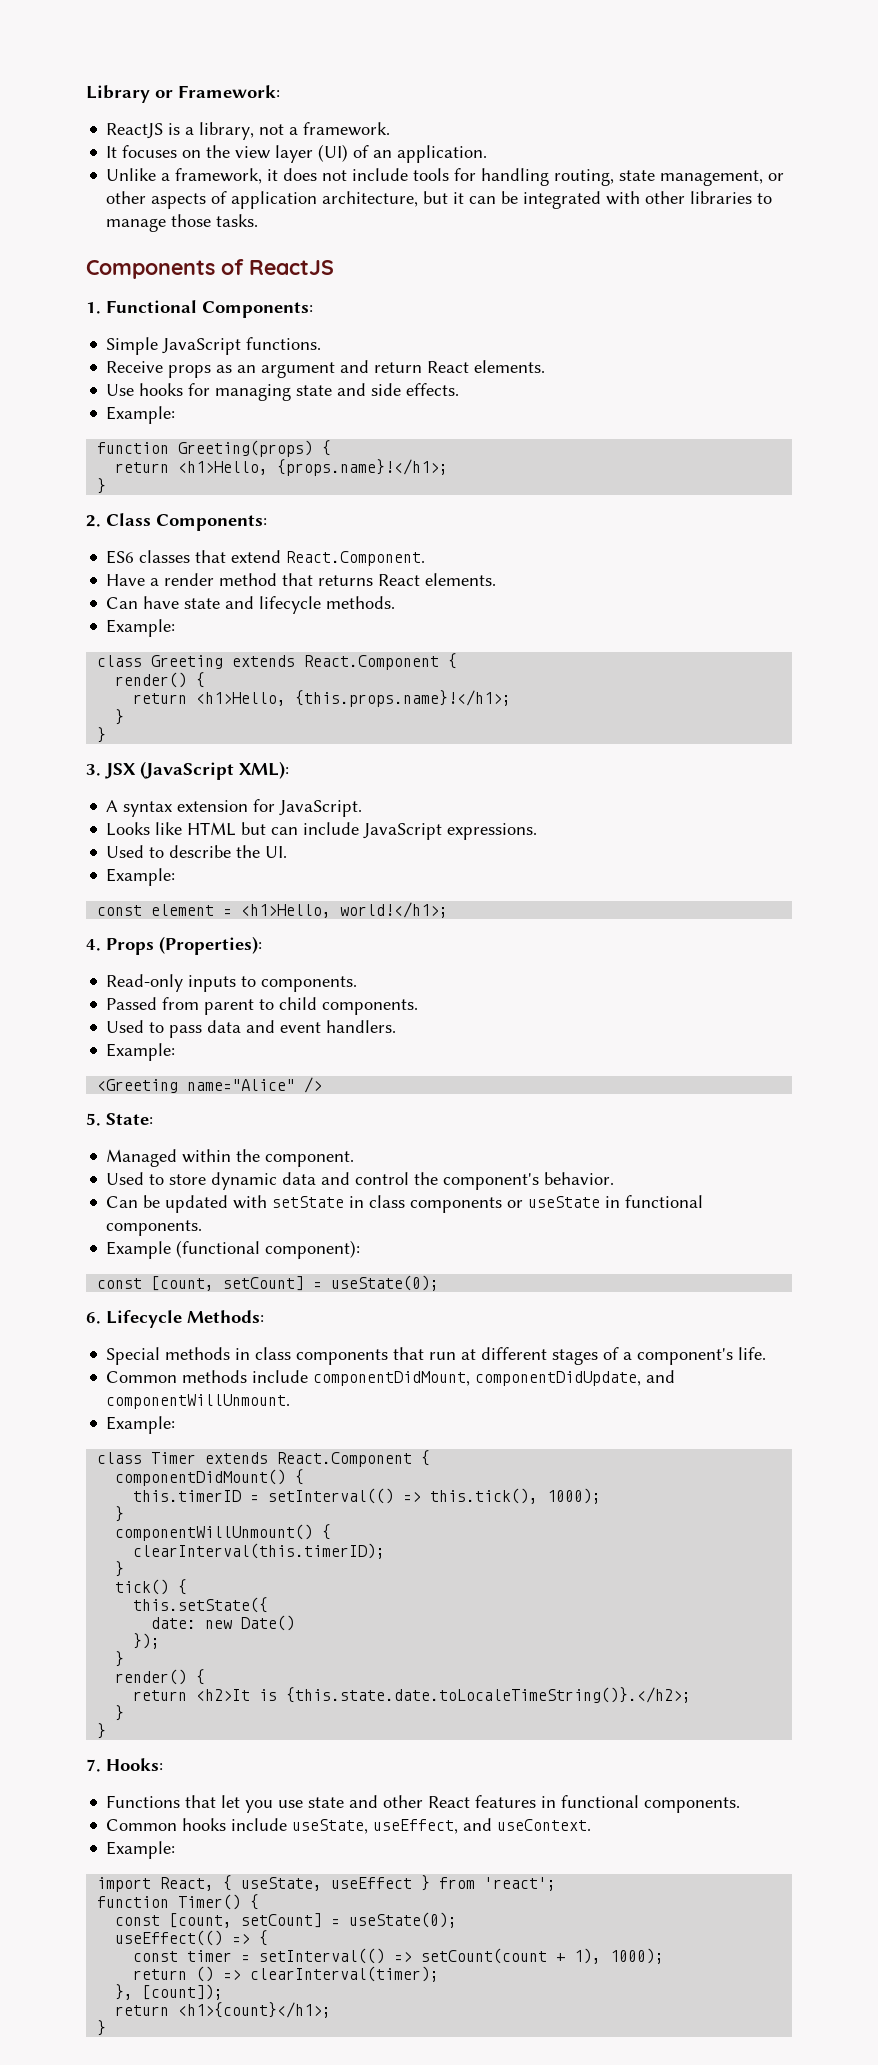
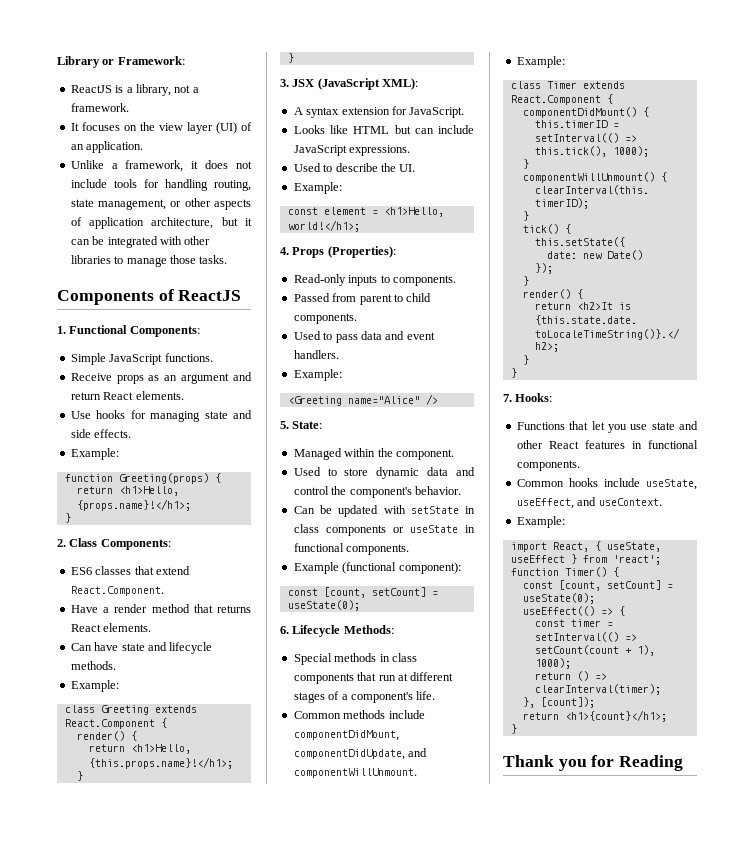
+ Thank you for Reading

